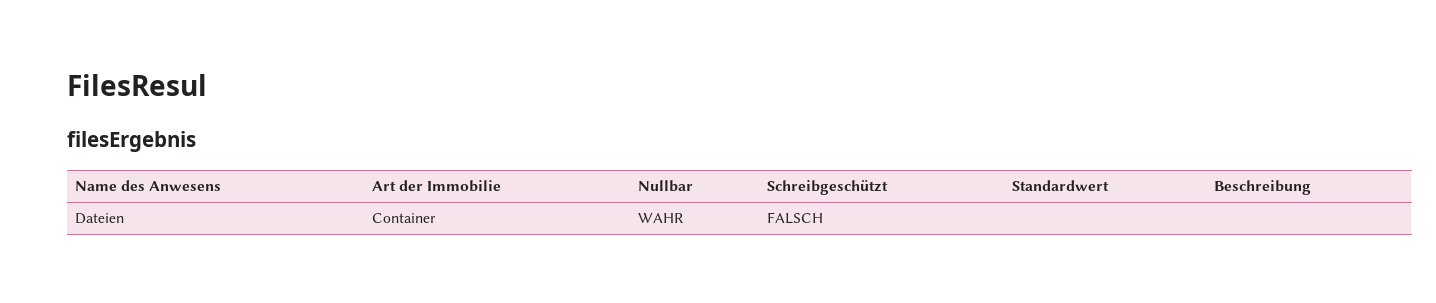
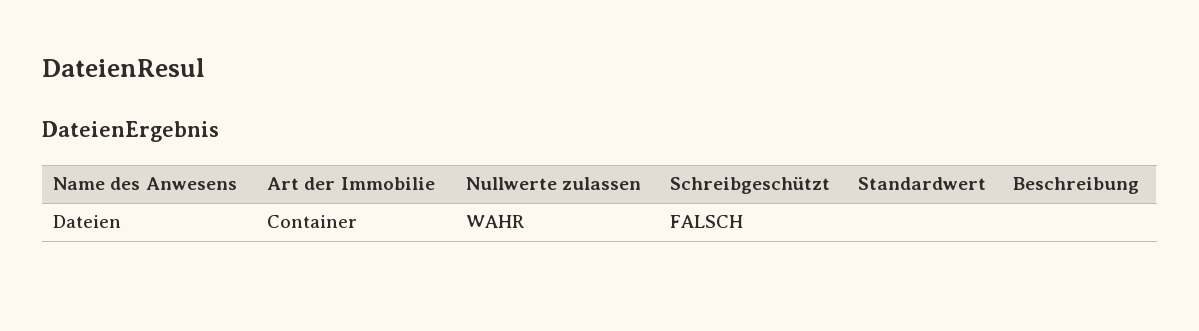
- FilesResul
- filesErgebnis
+ DateienResul
+ DateienErgebnis
- Name des Anwesens | Art der Immobilie | Nullbar | Schreibgeschützt | Standardwert | Beschreibung
+ Name des Anwesens | Art der Immobilie | Nullwerte zulassen | Schreibgeschützt | Standardwert | Beschreibung

